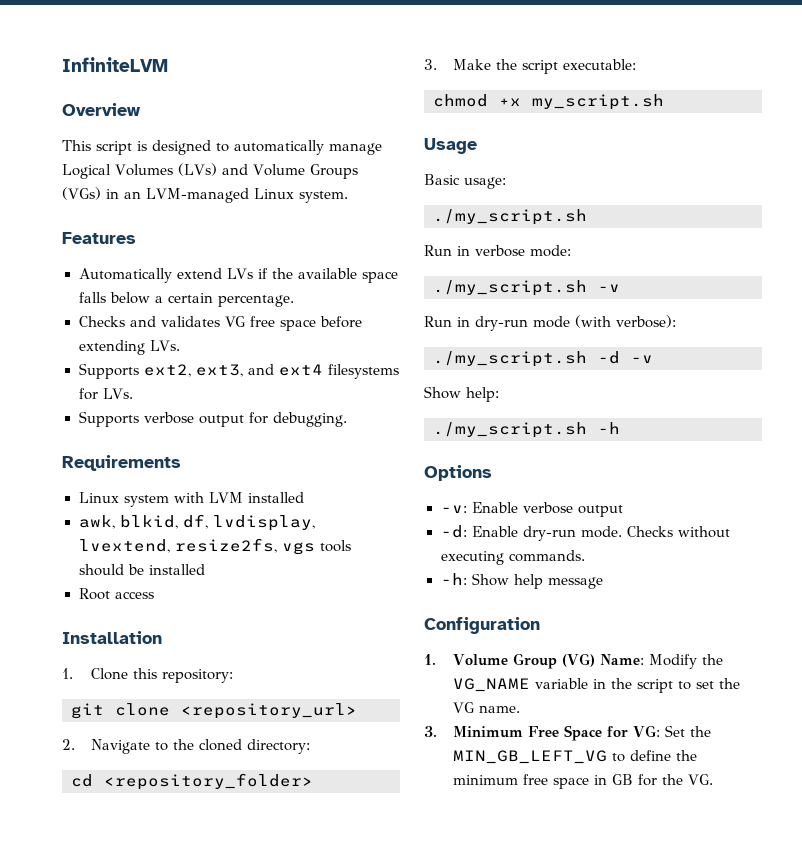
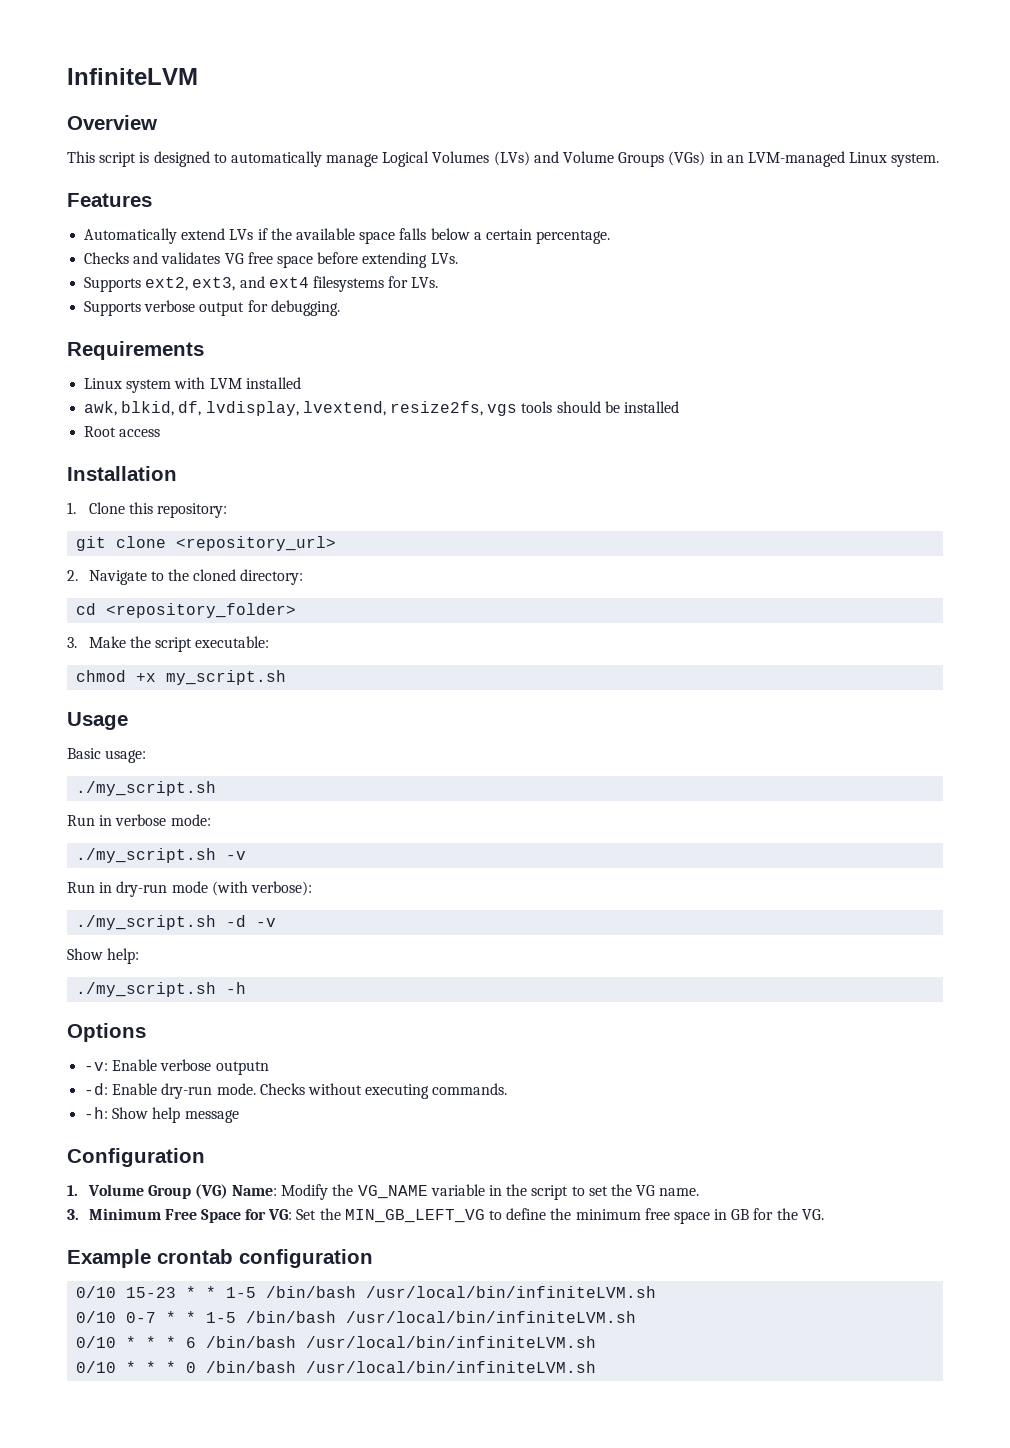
- -v: Enable verbose output
+ -v: Enable verbose outputn
+ Example crontab configuration
+ 0/10 15-23 * * 1-5 /bin/bash /usr/local/bin/infiniteLVM.sh
+ 0/10 0-7 * * 1-5 /bin/bash /usr/local/bin/infiniteLVM.sh
+ 0/10 * * * 6 /bin/bash /usr/local/bin/infiniteLVM.sh
+ 0/10 * * * 0 /bin/bash /usr/local/bin/infiniteLVM.sh

